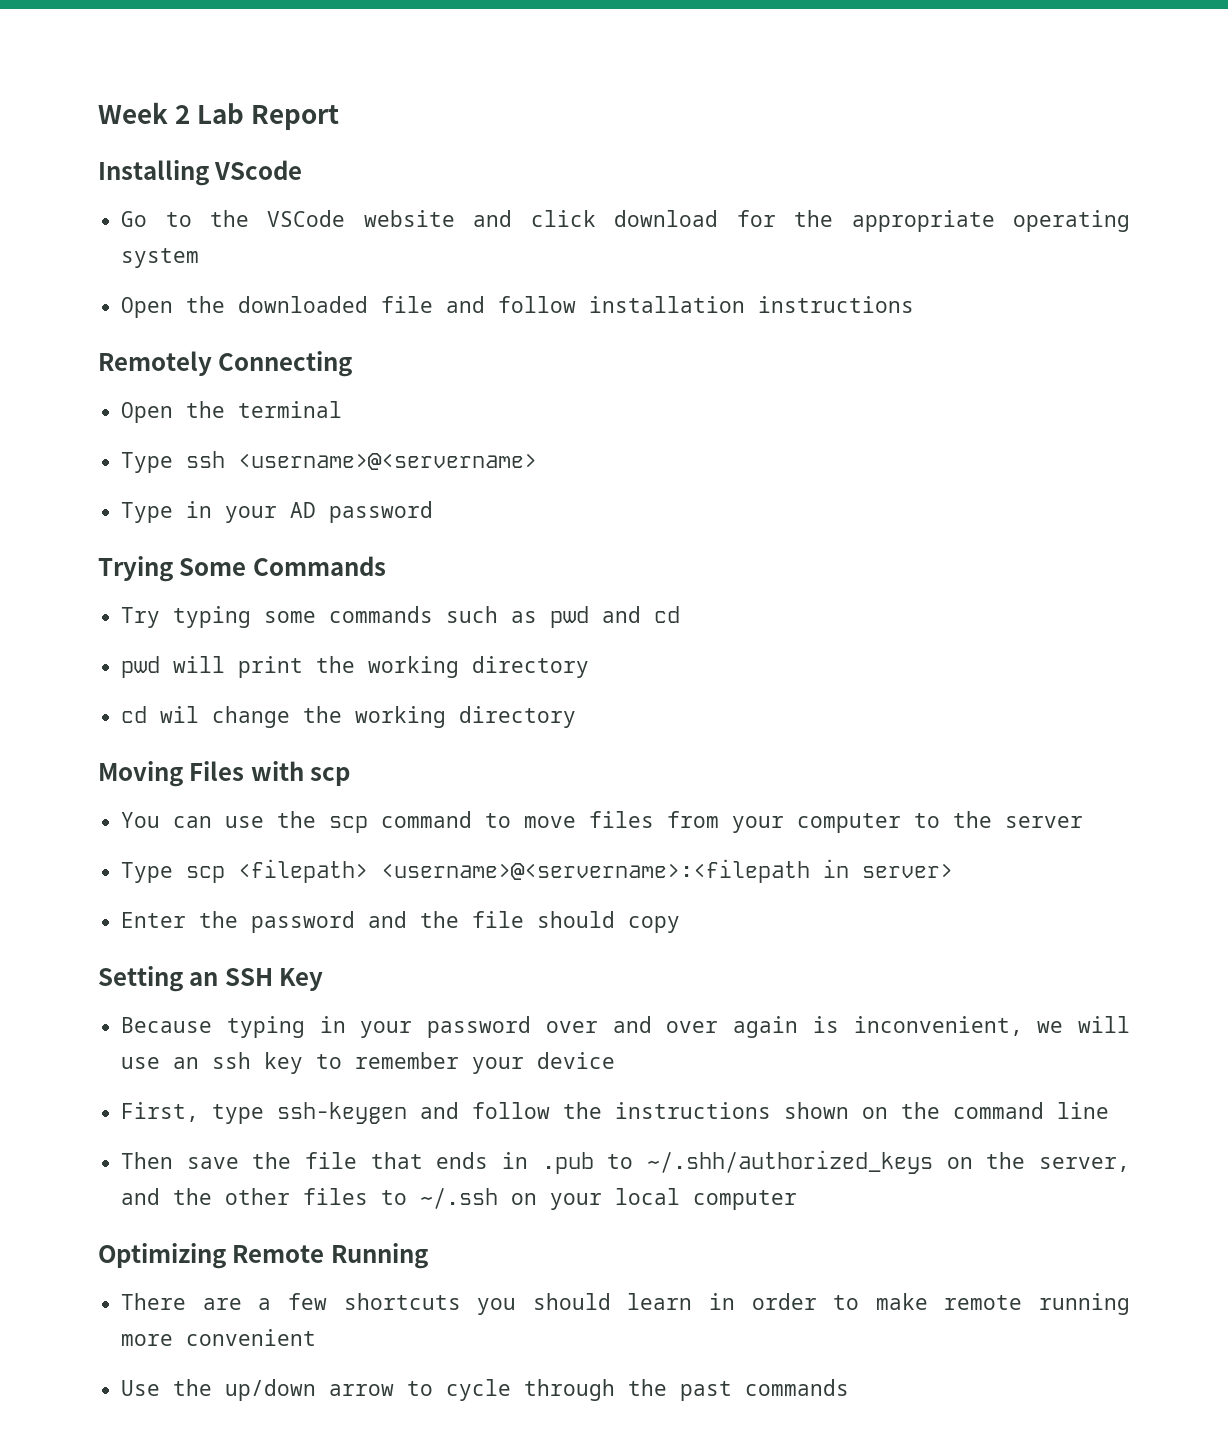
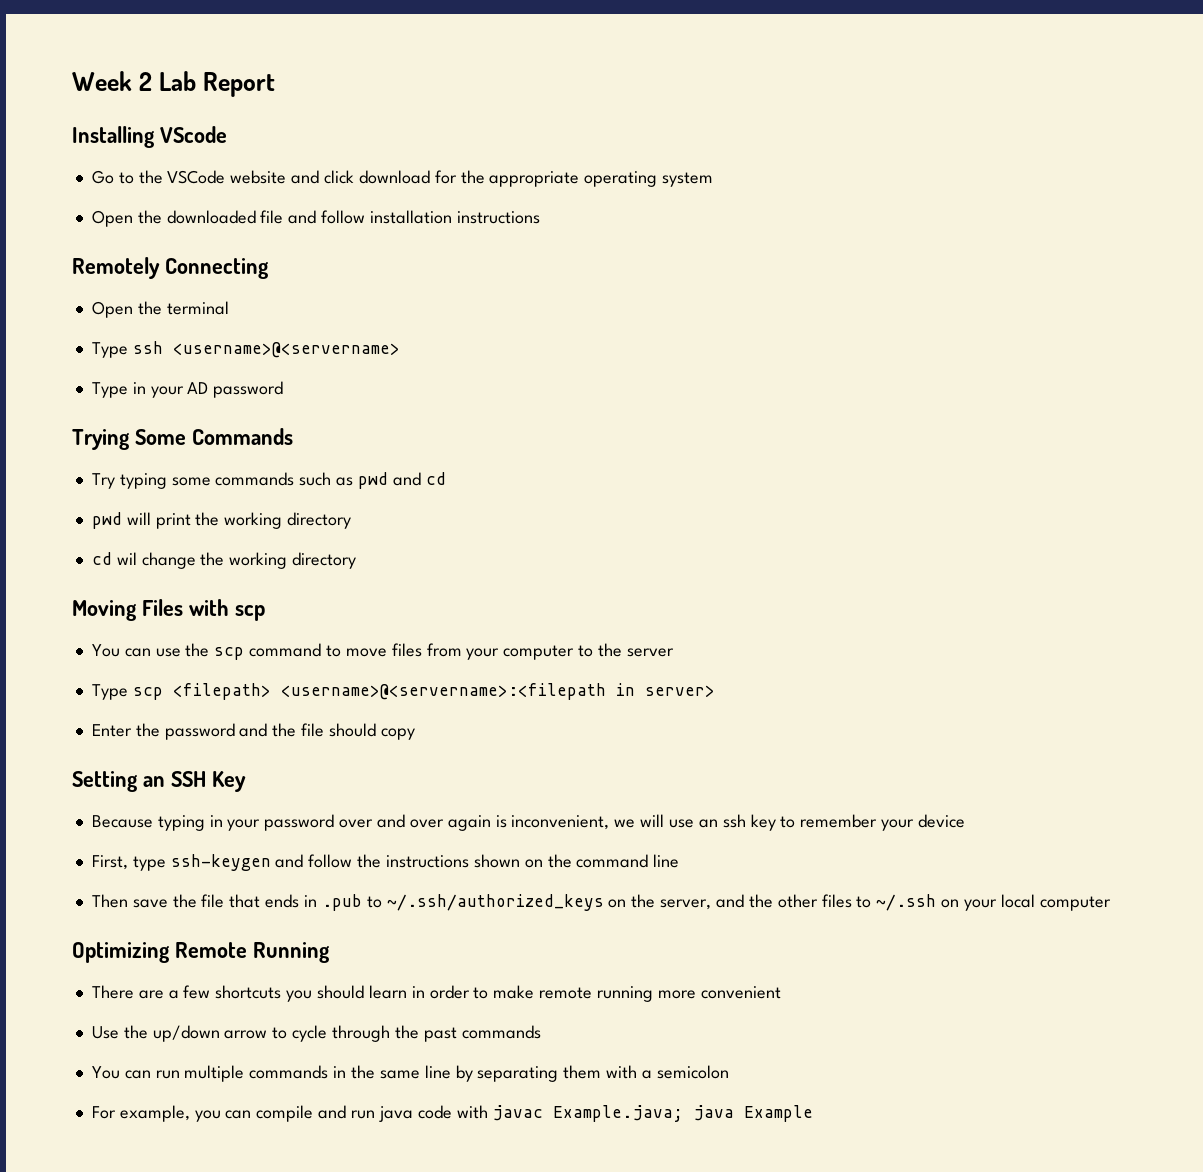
- Then save the file that ends in .pub to ~/.shh/authorized_keys on the server, and the other files to ~/.ssh on your local computer
+ Then save the file that ends in .pub to ~/.ssh/authorized_keys on the server, and the other files to ~/.ssh on your local computer
+ You can run multiple commands in the same line by separating them with a semicolon
+ For example, you can compile and run java code with javac Example.java; java Example

